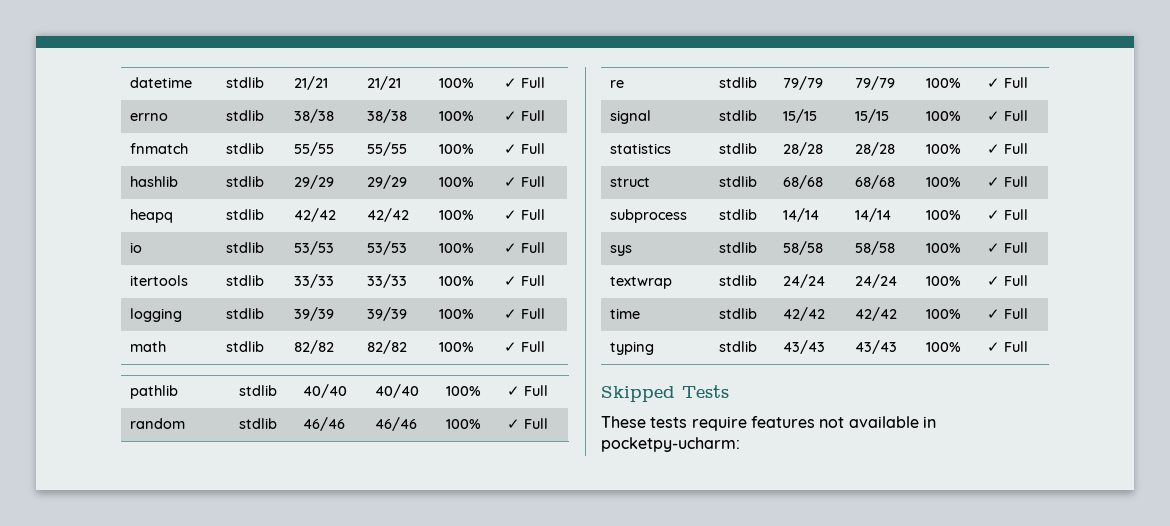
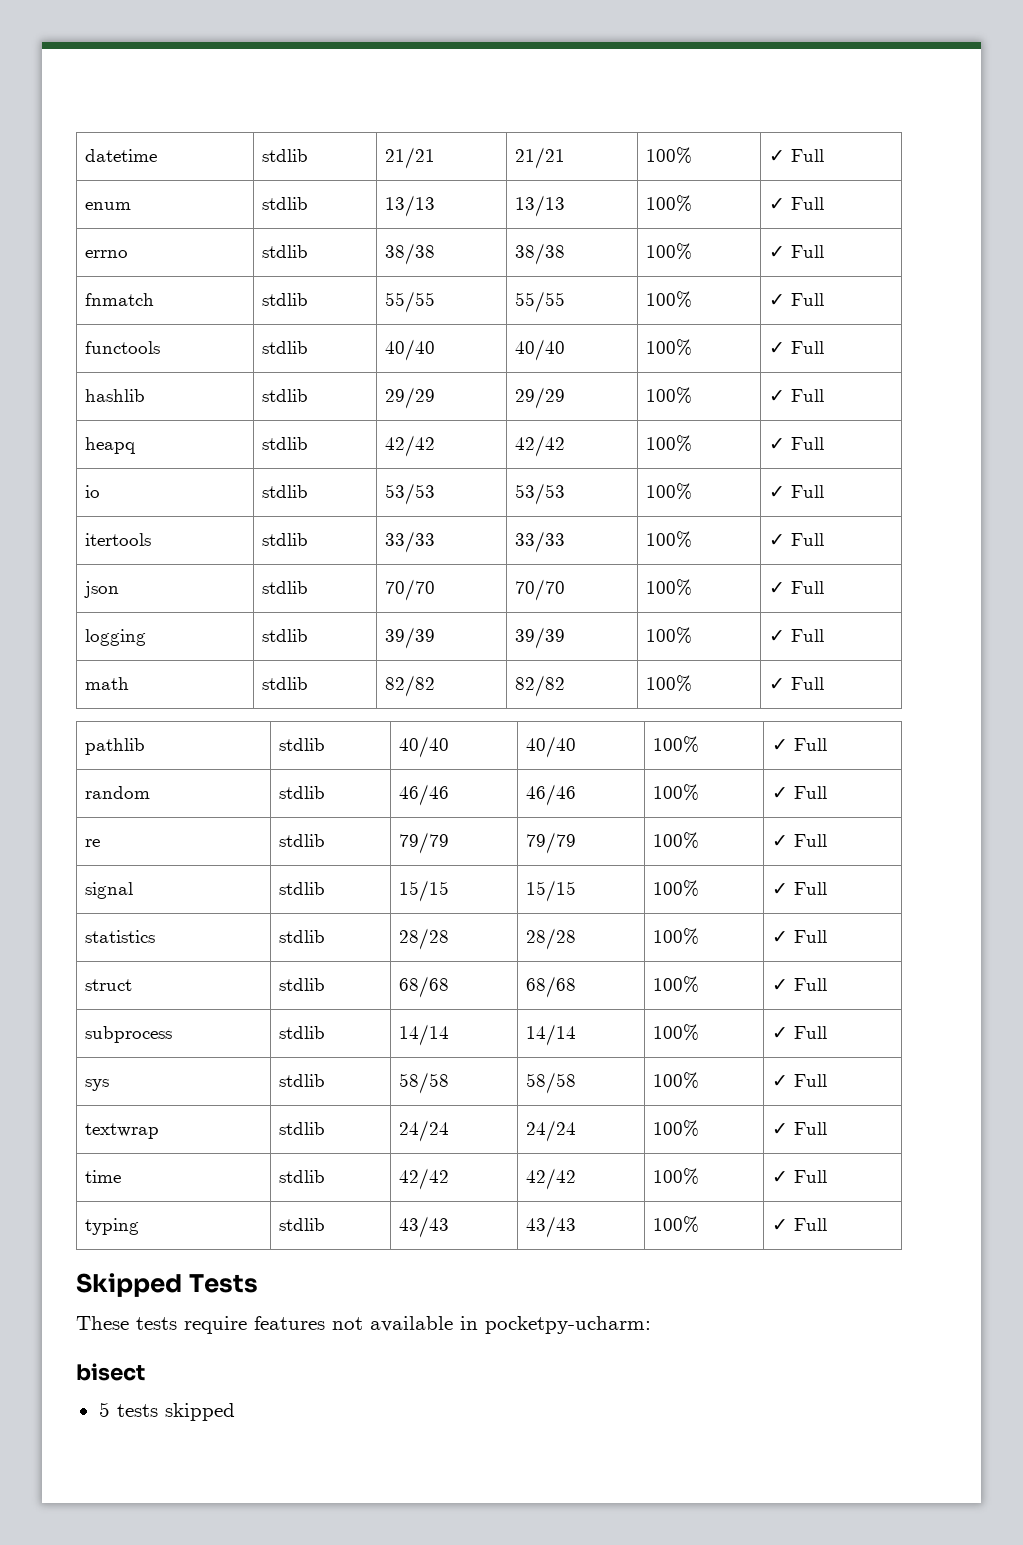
+ enum | stdlib | 13/13 | 13/13 | 100% | ✓ Full
+ functools | stdlib | 40/40 | 40/40 | 100% | ✓ Full
+ json | stdlib | 70/70 | 70/70 | 100% | ✓ Full
+ bisect
+ 5 tests skipped

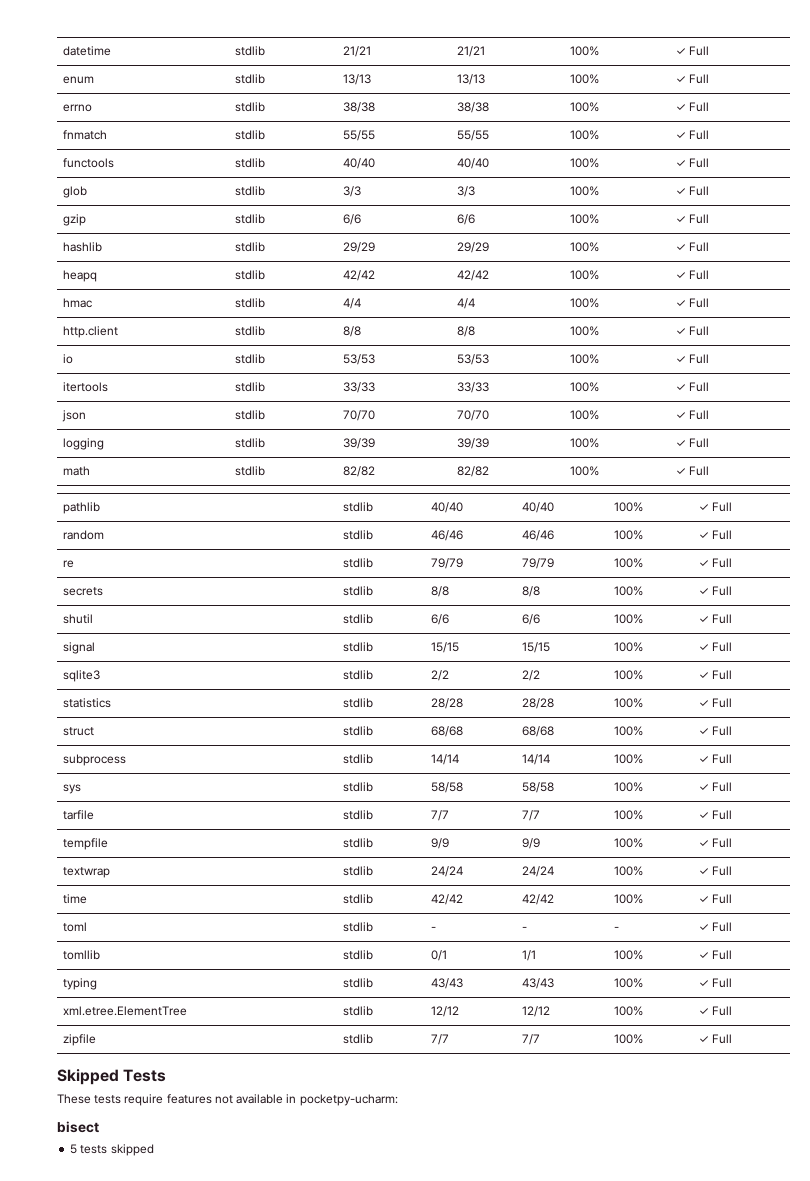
+ glob | stdlib | 3/3 | 3/3 | 100% | ✓ Full
+ gzip | stdlib | 6/6 | 6/6 | 100% | ✓ Full
+ hmac | stdlib | 4/4 | 4/4 | 100% | ✓ Full
+ http.client | stdlib | 8/8 | 8/8 | 100% | ✓ Full
+ secrets | stdlib | 8/8 | 8/8 | 100% | ✓ Full
+ shutil | stdlib | 6/6 | 6/6 | 100% | ✓ Full
+ sqlite3 | stdlib | 2/2 | 2/2 | 100% | ✓ Full
+ tarfile | stdlib | 7/7 | 7/7 | 100% | ✓ Full
+ tempfile | stdlib | 9/9 | 9/9 | 100% | ✓ Full
+ toml | stdlib | - | - | - | ✓ Full
+ tomllib | stdlib | 0/1 | 1/1 | 100% | ✓ Full
+ xml.etree.ElementTree | stdlib | 12/12 | 12/12 | 100% | ✓ Full
+ zipfile | stdlib | 7/7 | 7/7 | 100% | ✓ Full

